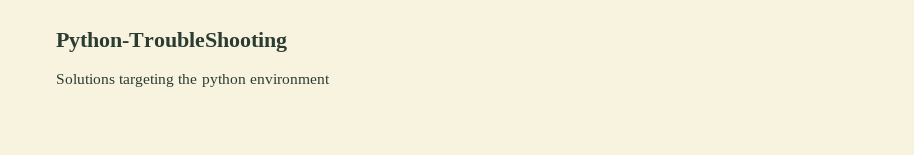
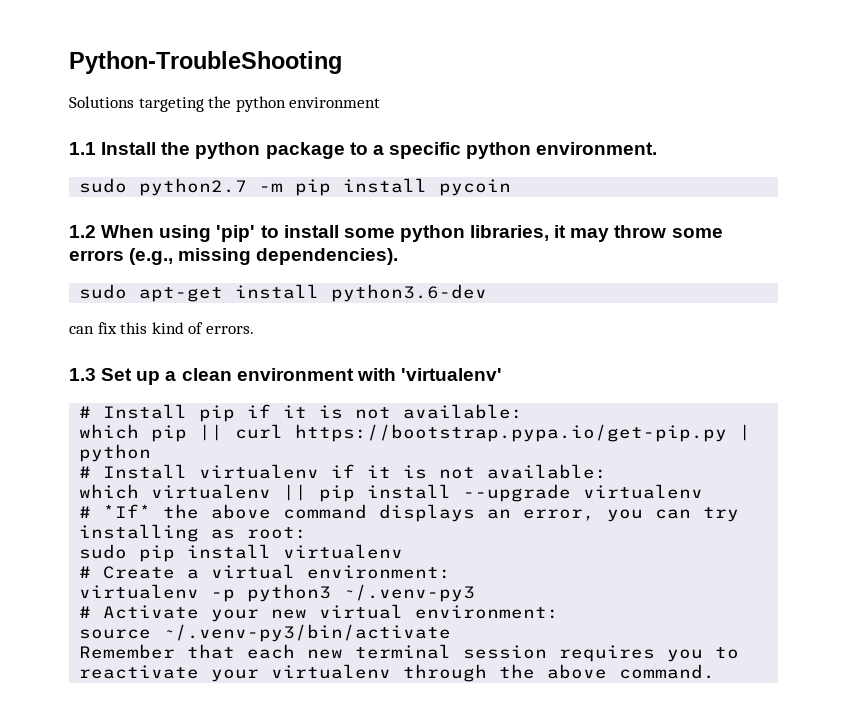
+ 1.1 Install the python package to a specific python environment.
+ sudo python2.7 -m pip install pycoin
+ 1.2 When using 'pip' to install some python libraries, it may throw some errors (e.g., missing dependencies).
+ sudo apt-get install python3.6-dev
+ can fix this kind of errors.
+ 1.3 Set up a clean environment with 'virtualenv'
+ # Install pip if it is not available:
+ which pip || curl https://bootstrap.pypa.io/get-pip.py | python
+ # Install virtualenv if it is not available:
+ which virtualenv || pip install --upgrade virtualenv
+ # *If* the above command displays an error, you can try installing as root:
+ sudo pip install virtualenv
+ # Create a virtual environment:
+ virtualenv -p python3 ~/.venv-py3
+ # Activate your new virtual environment:
+ source ~/.venv-py3/bin/activate
+ Remember that each new terminal session requires you to reactivate your virtualenv through the above command.

